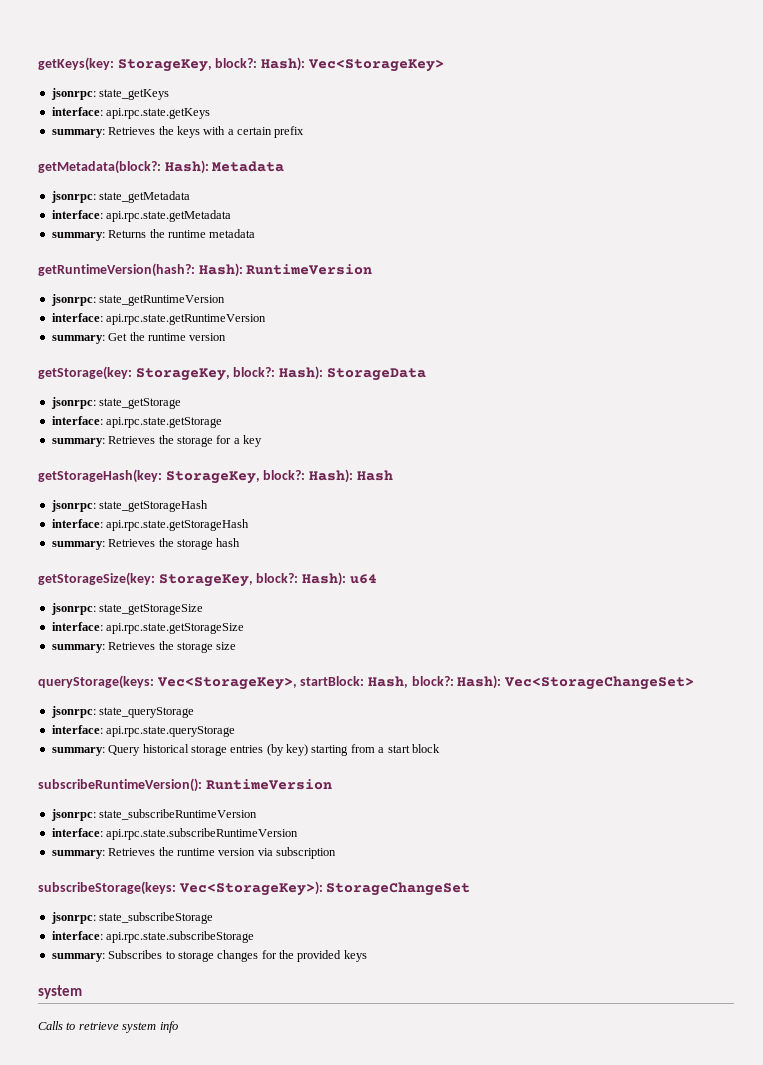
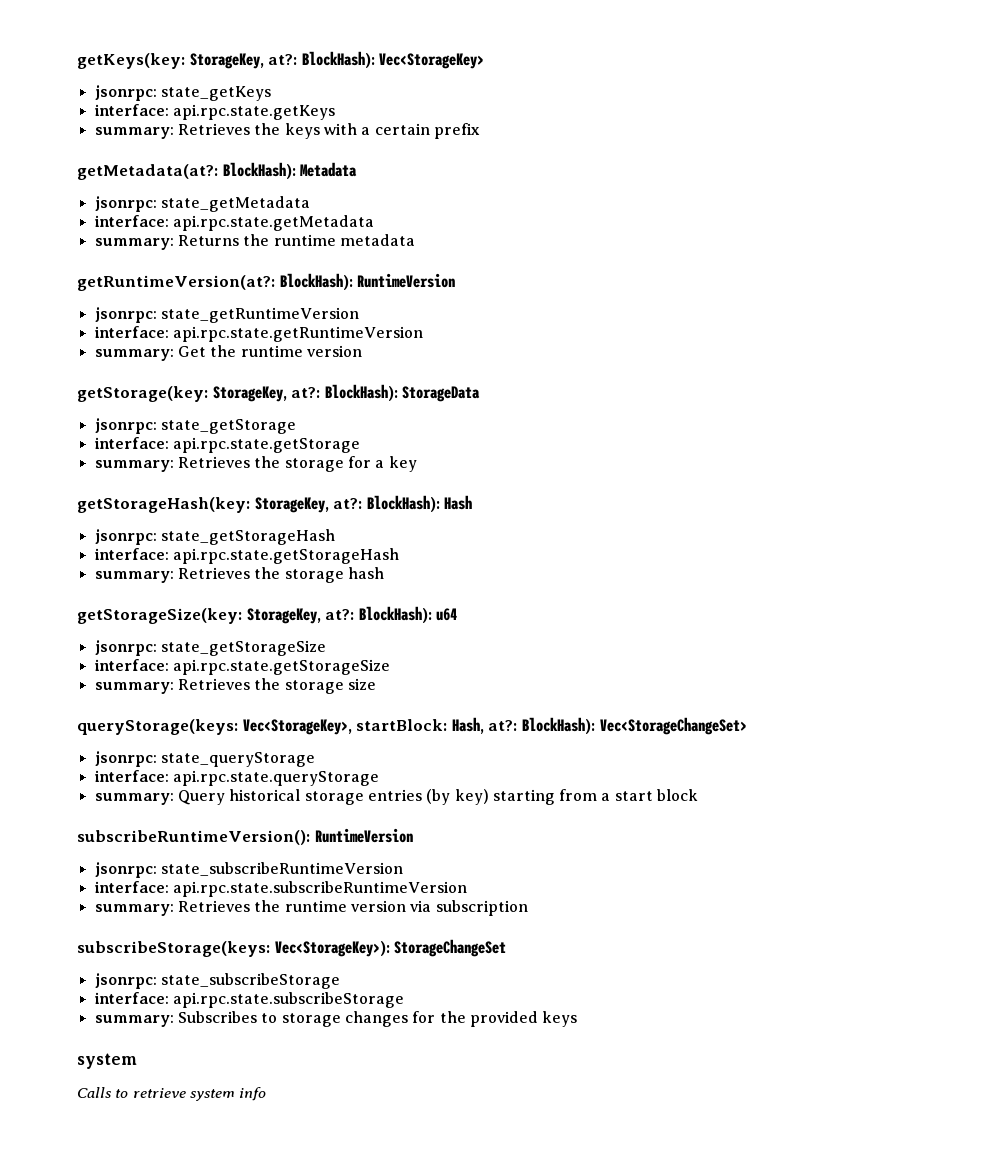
- getKeys(key: StorageKey, block?: Hash): Vec<StorageKey>
+ getKeys(key: StorageKey, at?: BlockHash): Vec<StorageKey>
- getMetadata(block?: Hash): Metadata
+ getMetadata(at?: BlockHash): Metadata
- getRuntimeVersion(hash?: Hash): RuntimeVersion
+ getRuntimeVersion(at?: BlockHash): RuntimeVersion
- getStorage(key: StorageKey, block?: Hash): StorageData
+ getStorage(key: StorageKey, at?: BlockHash): StorageData
- getStorageHash(key: StorageKey, block?: Hash): Hash
+ getStorageHash(key: StorageKey, at?: BlockHash): Hash
- getStorageSize(key: StorageKey, block?: Hash): u64
+ getStorageSize(key: StorageKey, at?: BlockHash): u64
- queryStorage(keys: Vec<StorageKey>, startBlock: Hash, block?: Hash): Vec<StorageChangeSet>
+ queryStorage(keys: Vec<StorageKey>, startBlock: Hash, at?: BlockHash): Vec<StorageChangeSet>

